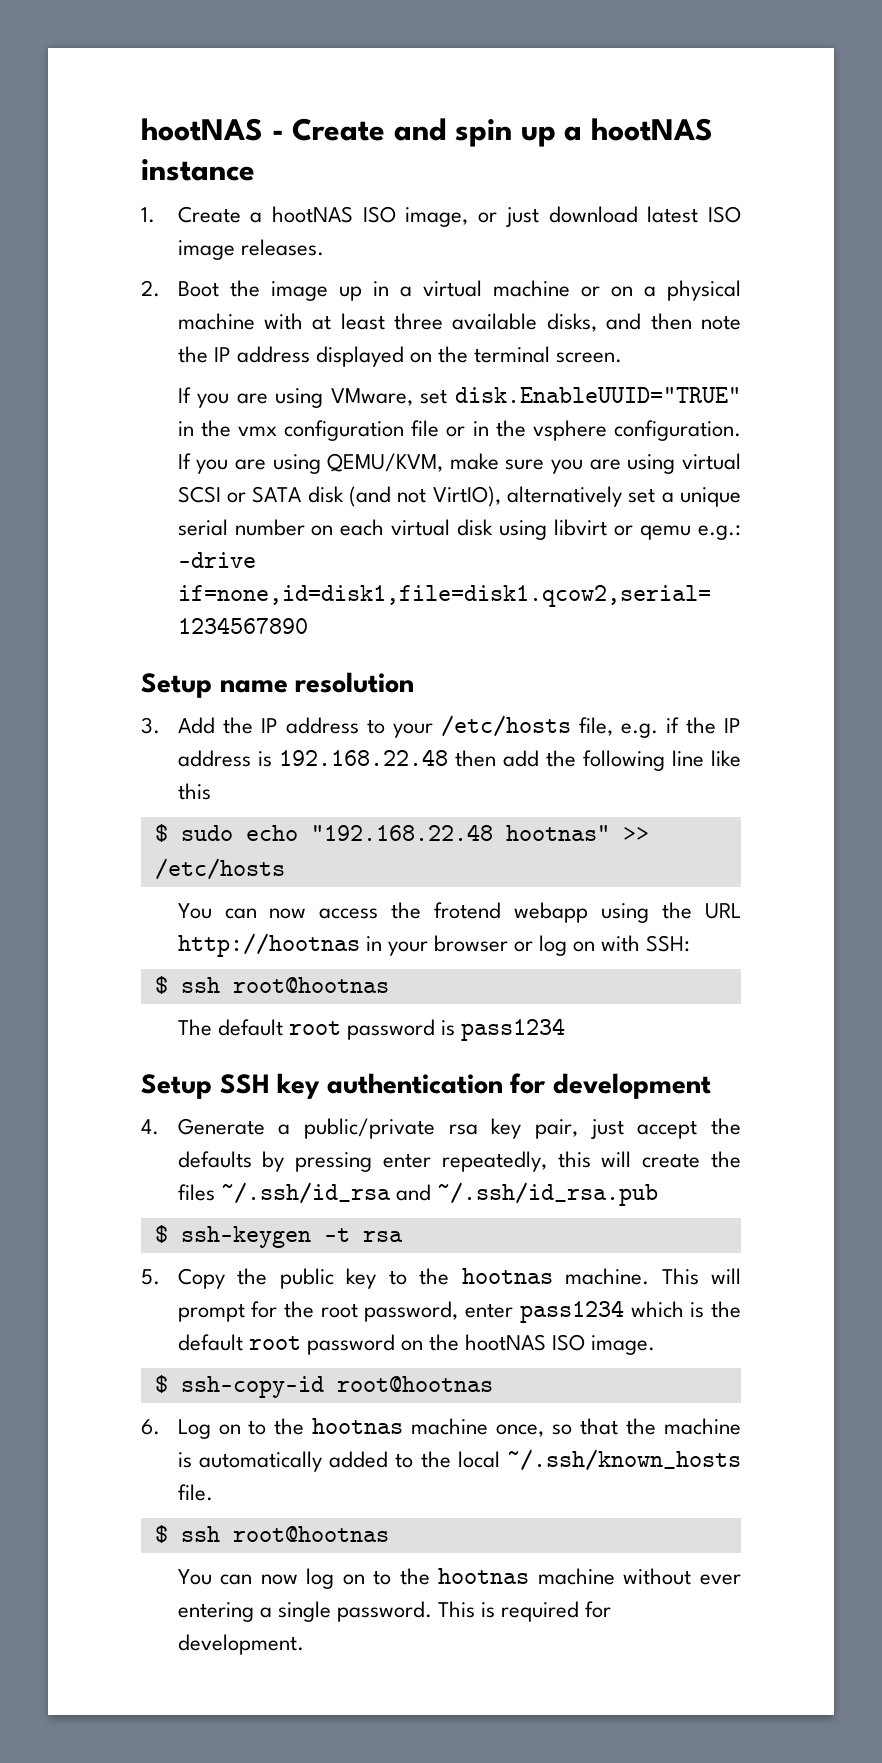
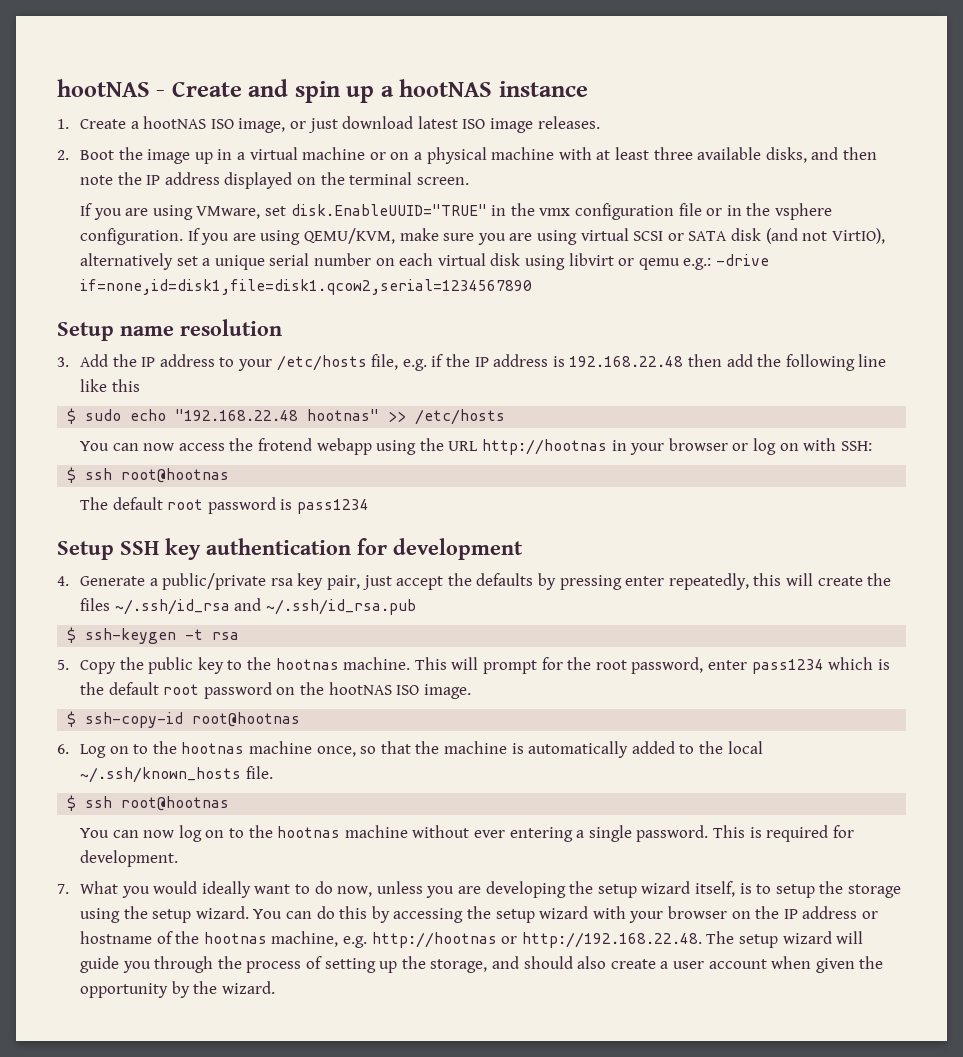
+ 7. What you would ideally want to do now, unless you are developing the setup wizard itself, is to setup the storage using the setup wizard. You can do this by accessing the setup wizard with your browser on the IP address or hostname of the hootnas machine, e.g. http://hootnas or http://192.168.22.48. The setup wizard will guide you through the process of setting up the storage, and should also create a user account when given the opportunity by the wizard.

